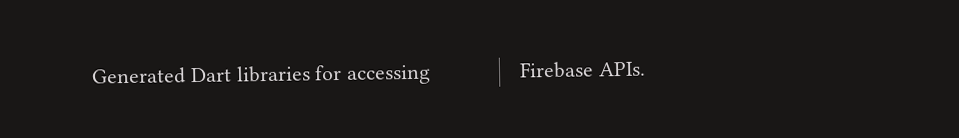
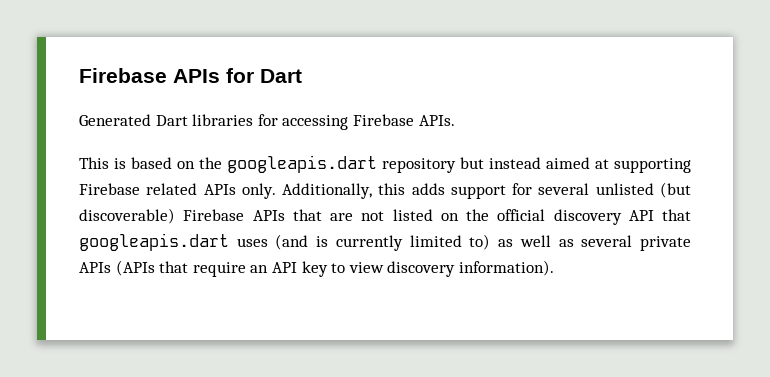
+ Firebase APIs for Dart
+ This is based on the googleapis.dart repository but instead aimed at supporting Firebase related APIs only. Additionally, this adds support for several unlisted (but discoverable) Firebase APIs that are not listed on the official discovery API that googleapis.dart uses (and is currently limited to) as well as several private APIs (APIs that require an API key to view discovery information).

